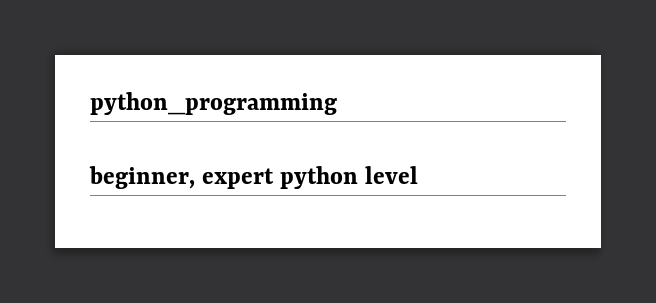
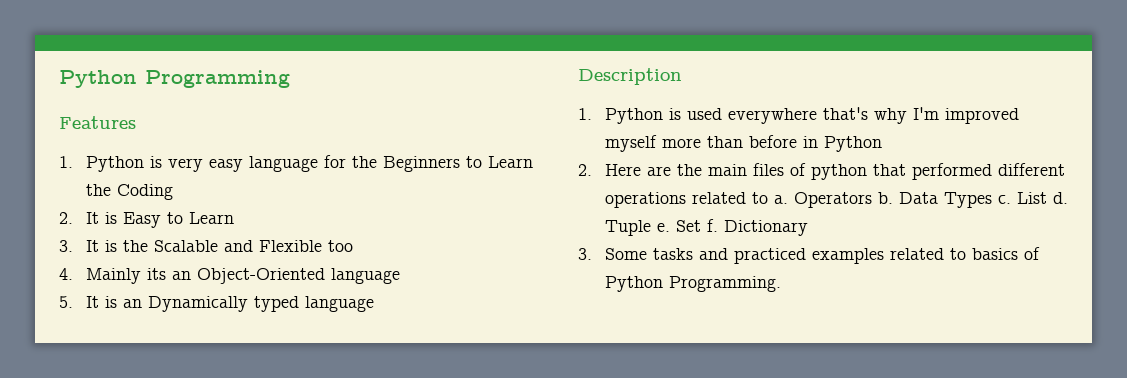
- python_programming
- beginner, expert python level
+ Python Programming
+ Features
+ 1. Python is very easy language for the Beginners to Learn the Coding
+ 2. It is Easy to Learn
+ 3. It is the Scalable and Flexible too
+ 4. Mainly its an Object-Oriented language
+ 5. It is an Dynamically typed language
+ Description
+ 1. Python is used everywhere that's why I'm improved myself more than before in Python
+ 2. Here are the main files of python that performed different operations related to a. Operators b. Data Types c. List d. Tuple e. Set f. Dictionary
+ 3. Some tasks and practiced examples related to basics of Python Programming.

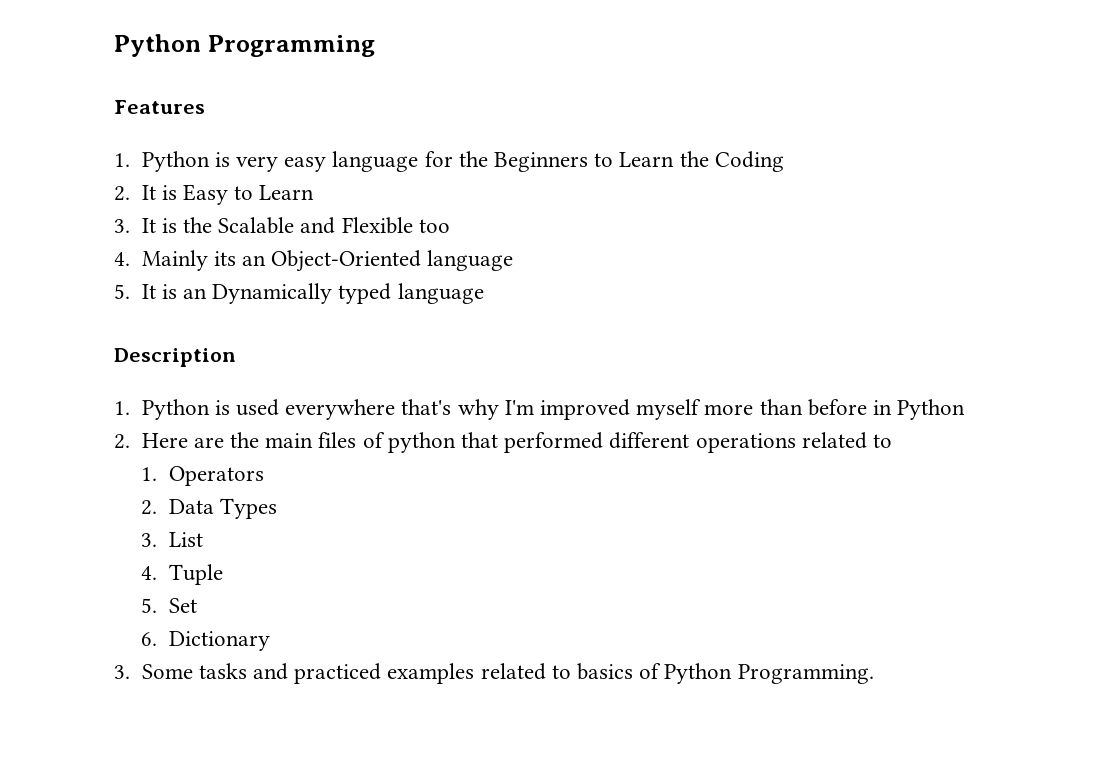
- 2. Here are the main files of python that performed different operations related to a. Operators b. Data Types c. List d. Tuple e. Set f. Dictionary
+ 2. Here are the main files of python that performed different operations related to
+ 1. Operators
+ 2. Data Types
+ 3. List
+ 4. Tuple
+ 5. Set
+ 6. Dictionary

